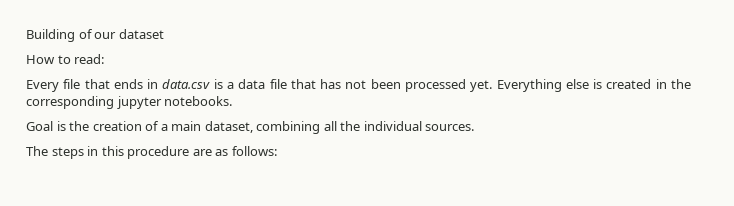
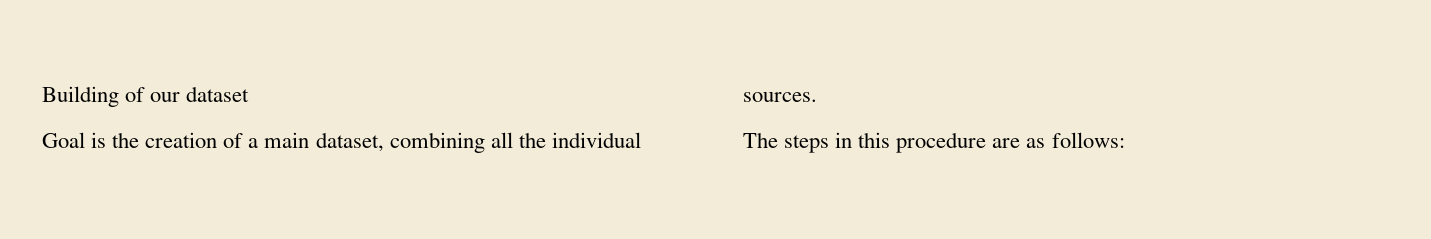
- How to read:
- Every file that ends in data.csv is a data file that has not been processed yet. Everything else is created in the corresponding jupyter notebooks.

